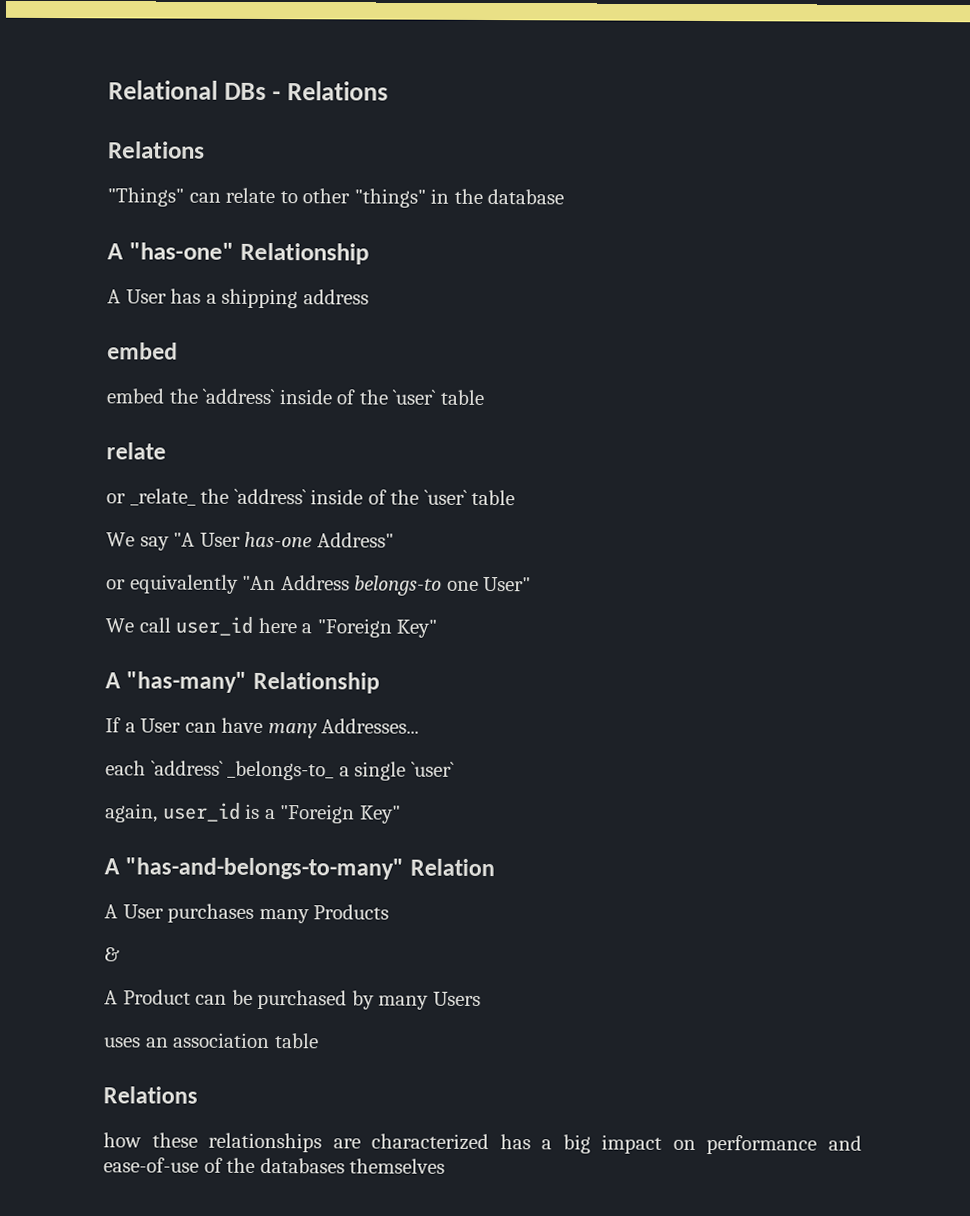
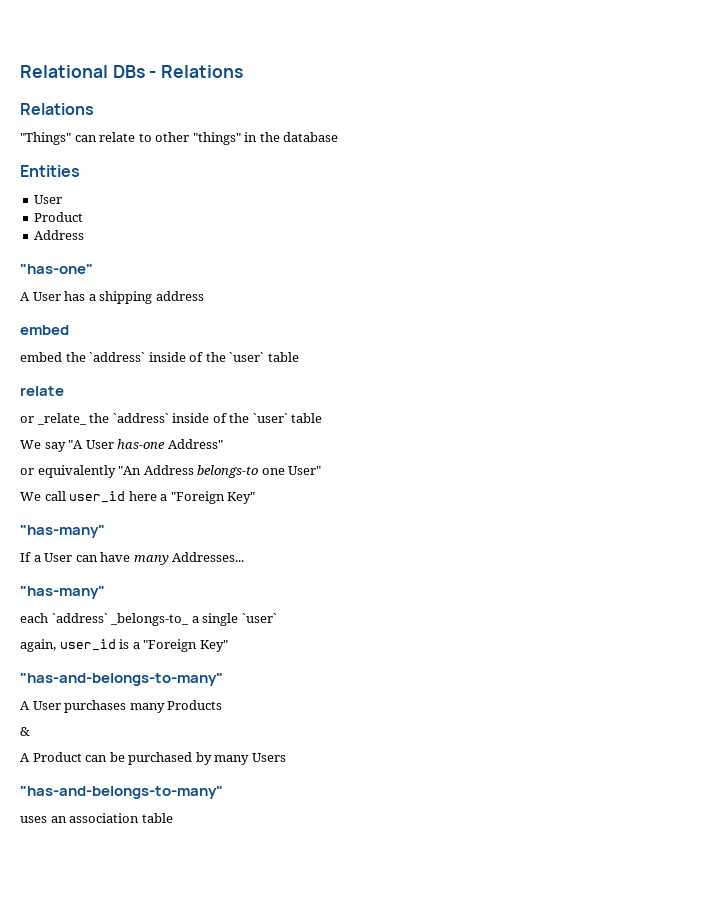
- A "has-one" Relationship
+ Entities
+ User
+ Product
+ Address
+ "has-one"
  We call user_id here a "Foreign Key"
- A "has-many" Relationship
+ "has-many"
  If a User can have many Addresses...
+ "has-many"
  again, user_id is a "Foreign Key"
- A "has-and-belongs-to-many" Relation
+ "has-and-belongs-to-many"
  A Product can be purchased by many Users
+ "has-and-belongs-to-many"
  uses an association table
- Relations
- how these relationships are characterized has a big impact on performance and ease-of-use of the databases themselves

